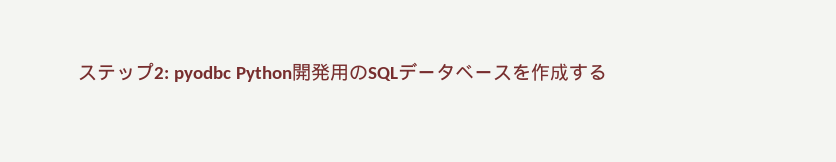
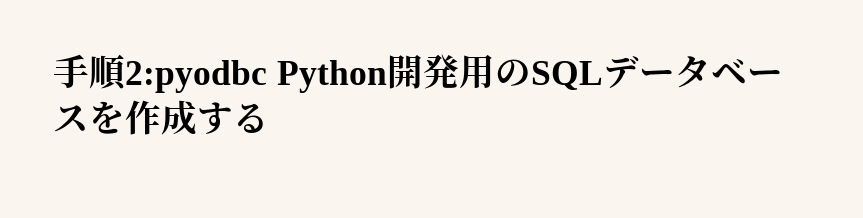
- ステップ2: pyodbc Python開発用のSQLデータベースを作成する
+ 手順2:pyodbc Python開発用のSQLデータベースを作成する

